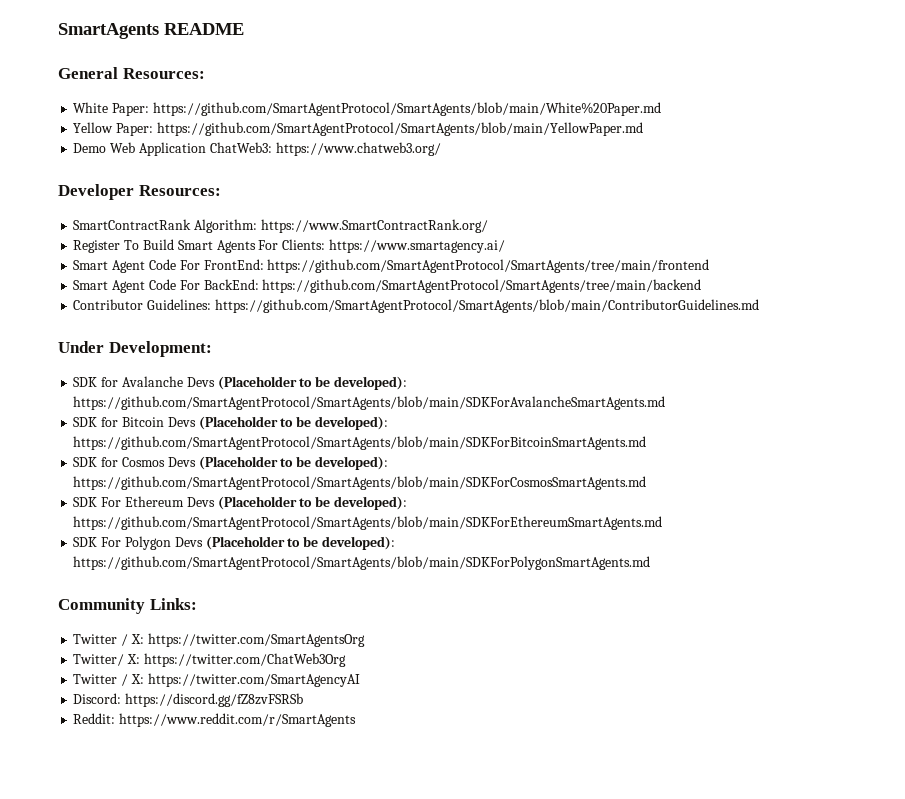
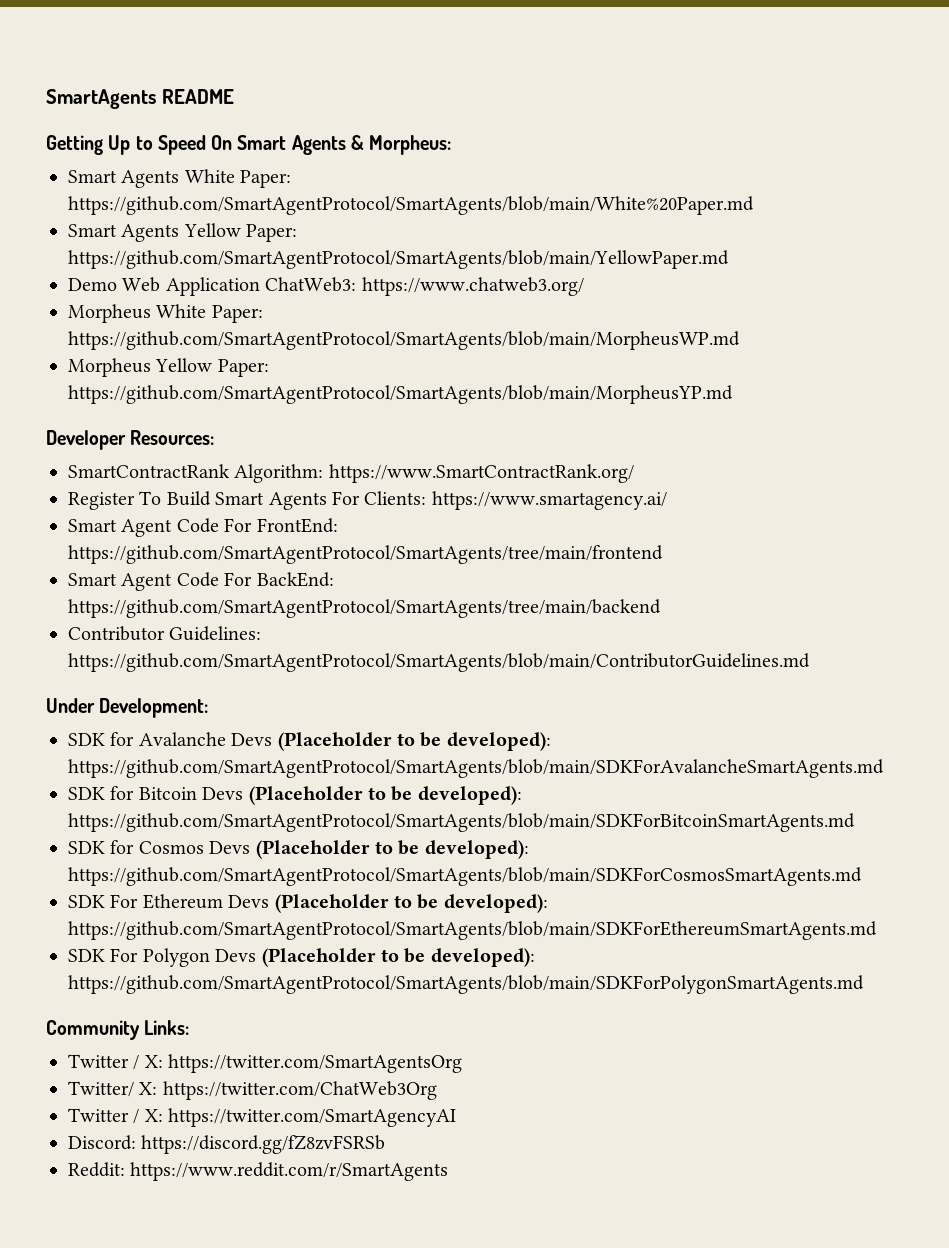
- General Resources:
- White Paper: https://github.com/SmartAgentProtocol/SmartAgents/blob/main/White%20Paper.md
+ Getting Up to Speed On Smart Agents & Morpheus:
+ Smart Agents White Paper: https://github.com/SmartAgentProtocol/SmartAgents/blob/main/White%20Paper.md
- Yellow Paper: https://github.com/SmartAgentProtocol/SmartAgents/blob/main/YellowPaper.md
+ Smart Agents Yellow Paper: https://github.com/SmartAgentProtocol/SmartAgents/blob/main/YellowPaper.md
+ Morpheus White Paper: https://github.com/SmartAgentProtocol/SmartAgents/blob/main/MorpheusWP.md
+ Morpheus Yellow Paper: https://github.com/SmartAgentProtocol/SmartAgents/blob/main/MorpheusYP.md

